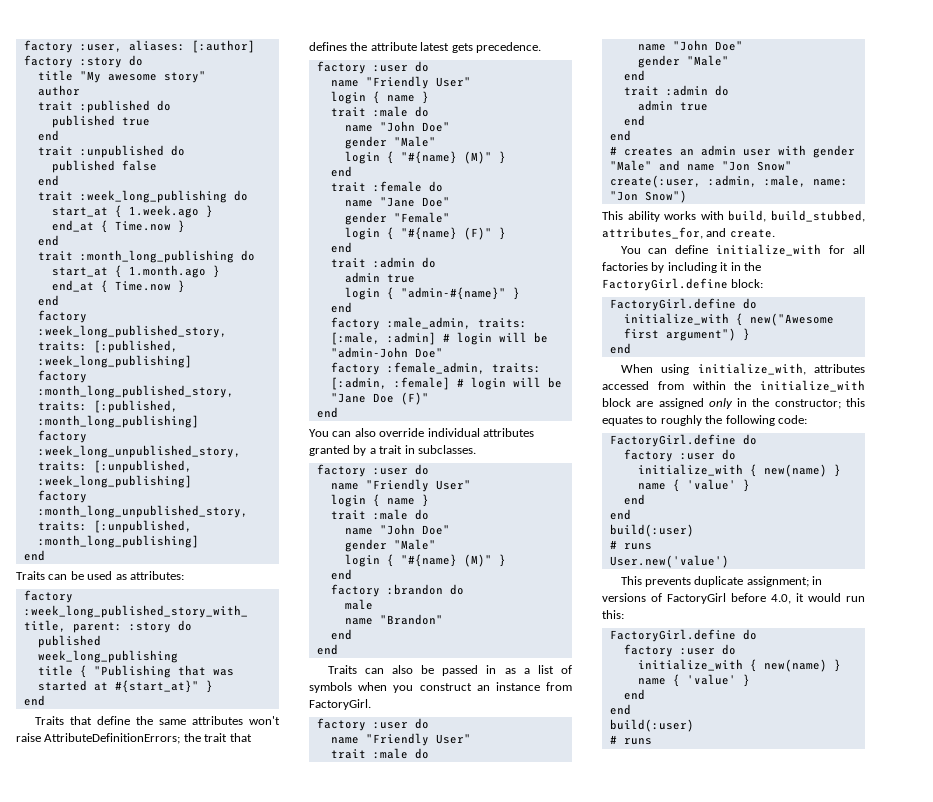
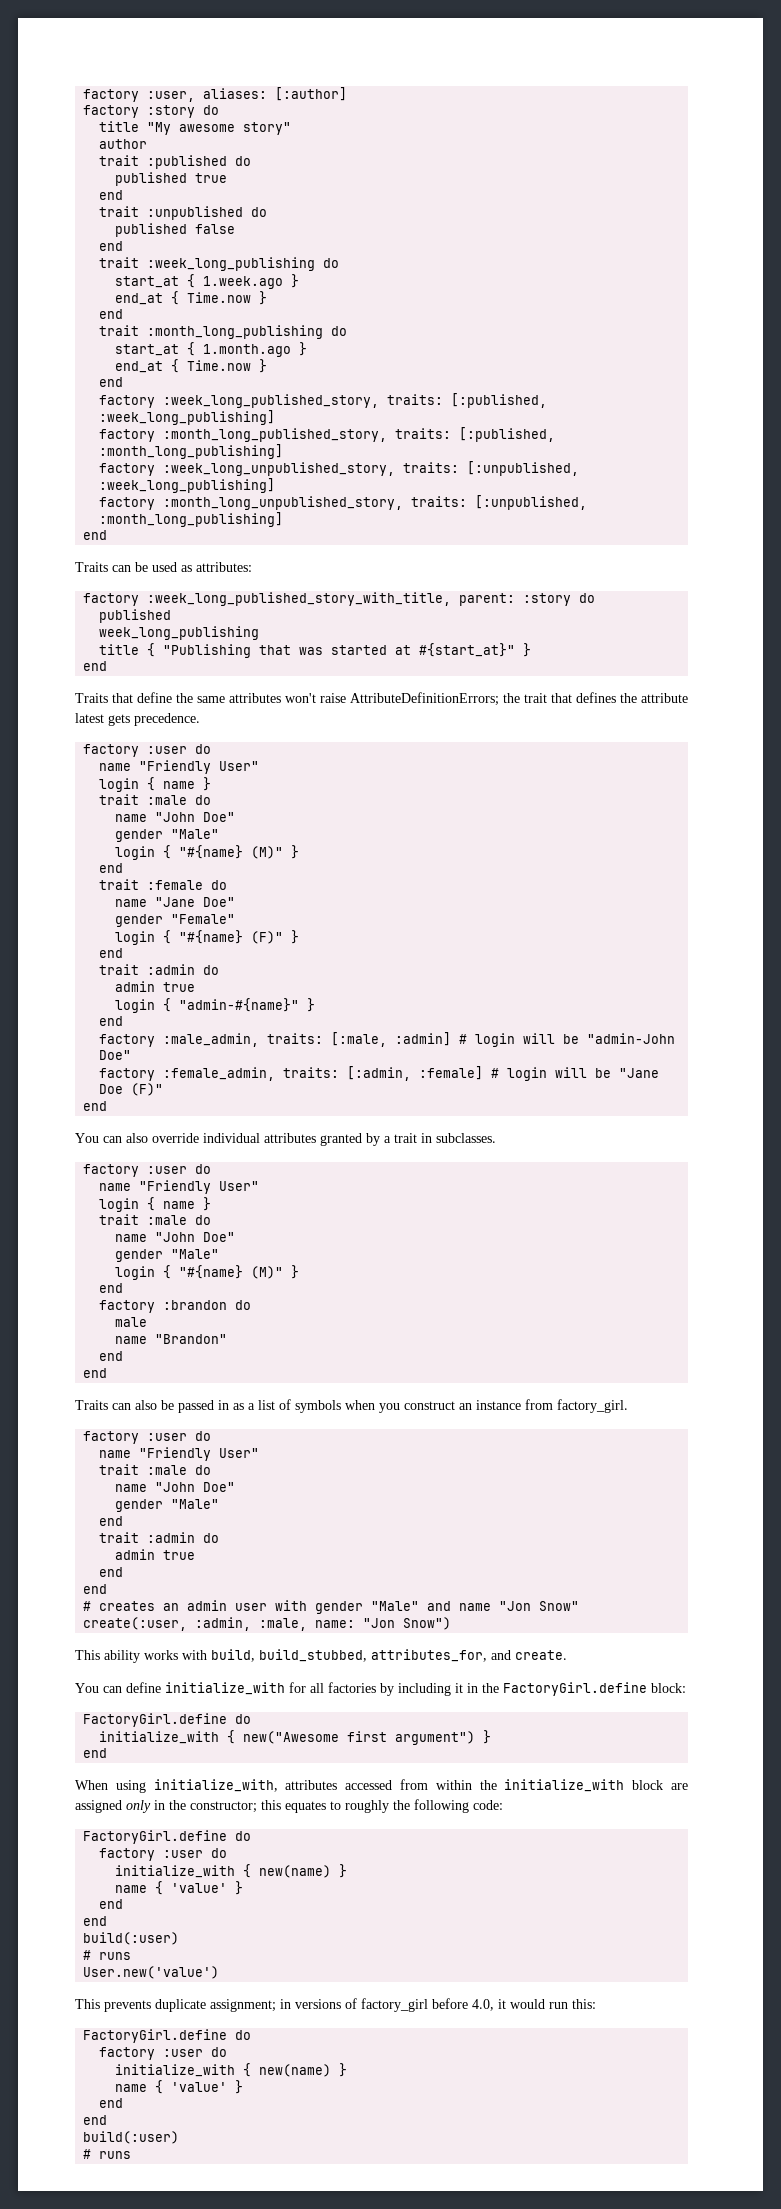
- Traits can also be passed in as a list of symbols when you construct an instance from FactoryGirl.
+ Traits can also be passed in as a list of symbols when you construct an instance from factory_girl.
- This prevents duplicate assignment; in versions of FactoryGirl before 4.0, it would run this:
+ This prevents duplicate assignment; in versions of factory_girl before 4.0, it would run this:

